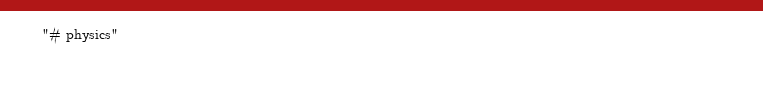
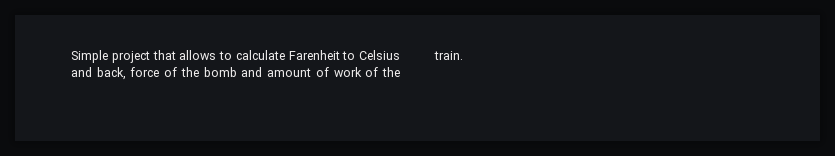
- "# physics"
+ Simple project that allows to calculate Farenheit to Celsius and back, force of the bomb and amount of work of the train.

